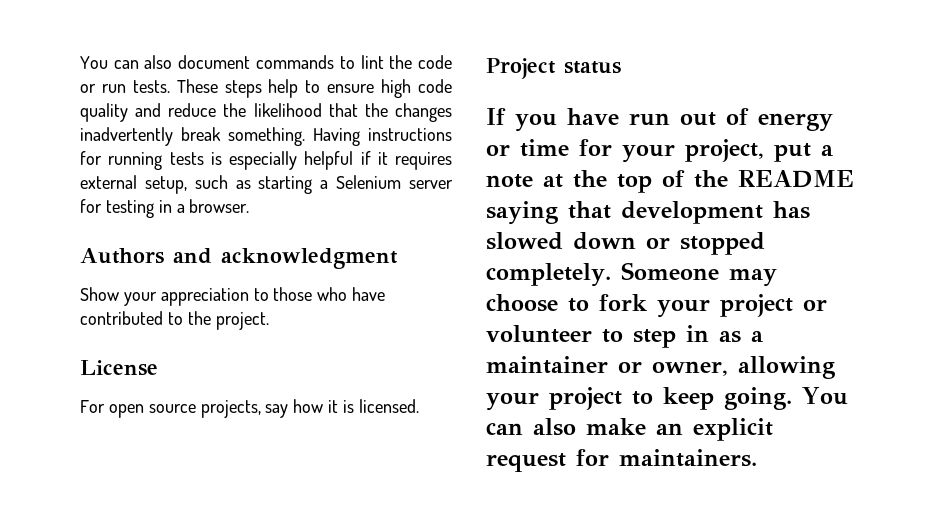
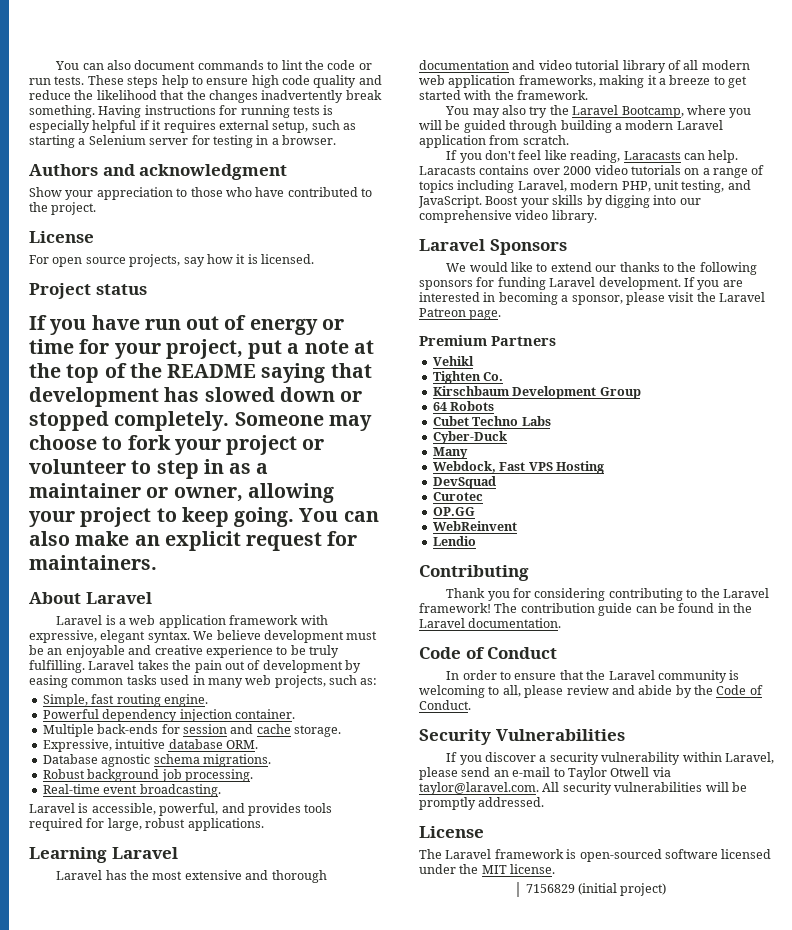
+ About Laravel
+ Laravel is a web application framework with expressive, elegant syntax. We believe development must be an enjoyable and creative experience to be truly fulfilling. Laravel takes the pain out of development by easing common tasks used in many web projects, such as:
+ Simple, fast routing engine.
+ Powerful dependency injection container.
+ Multiple back-ends for session and cache storage.
+ Expressive, intuitive database ORM.
+ Database agnostic schema migrations.
+ Robust background job processing.
+ Real-time event broadcasting.
+ Laravel is accessible, powerful, and provides tools required for large, robust applications.
+ Learning Laravel
+ Laravel has the most extensive and thorough documentation and video tutorial library of all modern web application frameworks, making it a breeze to get started with the framework.
+ You may also try the Laravel Bootcamp, where you will be guided through building a modern Laravel application from scratch.
+ If you don't feel like reading, Laracasts can help. Laracasts contains over 2000 video tutorials on a range of topics including Laravel, modern PHP, unit testing, and JavaScript. Boost your skills by digging into our comprehensive video library.
+ Laravel Sponsors
+ We would like to extend our thanks to the following sponsors for funding Laravel development. If you are interested in becoming a sponsor, please visit the Laravel Patreon page.
+ Premium Partners
+ Vehikl
+ Tighten Co.
+ Kirschbaum Development Group
+ 64 Robots
+ Cubet Techno Labs
+ Cyber-Duck
+ Many
+ Webdock, Fast VPS Hosting
+ DevSquad
+ Curotec
+ OP.GG
+ WebReinvent
+ Lendio
+ Contributing
+ Thank you for considering contributing to the Laravel framework! The contribution guide can be found in the Laravel documentation.
+ Code of Conduct
+ In order to ensure that the Laravel community is welcoming to all, please review and abide by the Code of Conduct.
+ Security Vulnerabilities
+ If you discover a security vulnerability within Laravel, please send an e-mail to Taylor Otwell via taylor@laravel.com. All security vulnerabilities will be promptly addressed.
+ License
+ The Laravel framework is open-sourced software licensed under the MIT license.
+ 7156829 (initial project)

